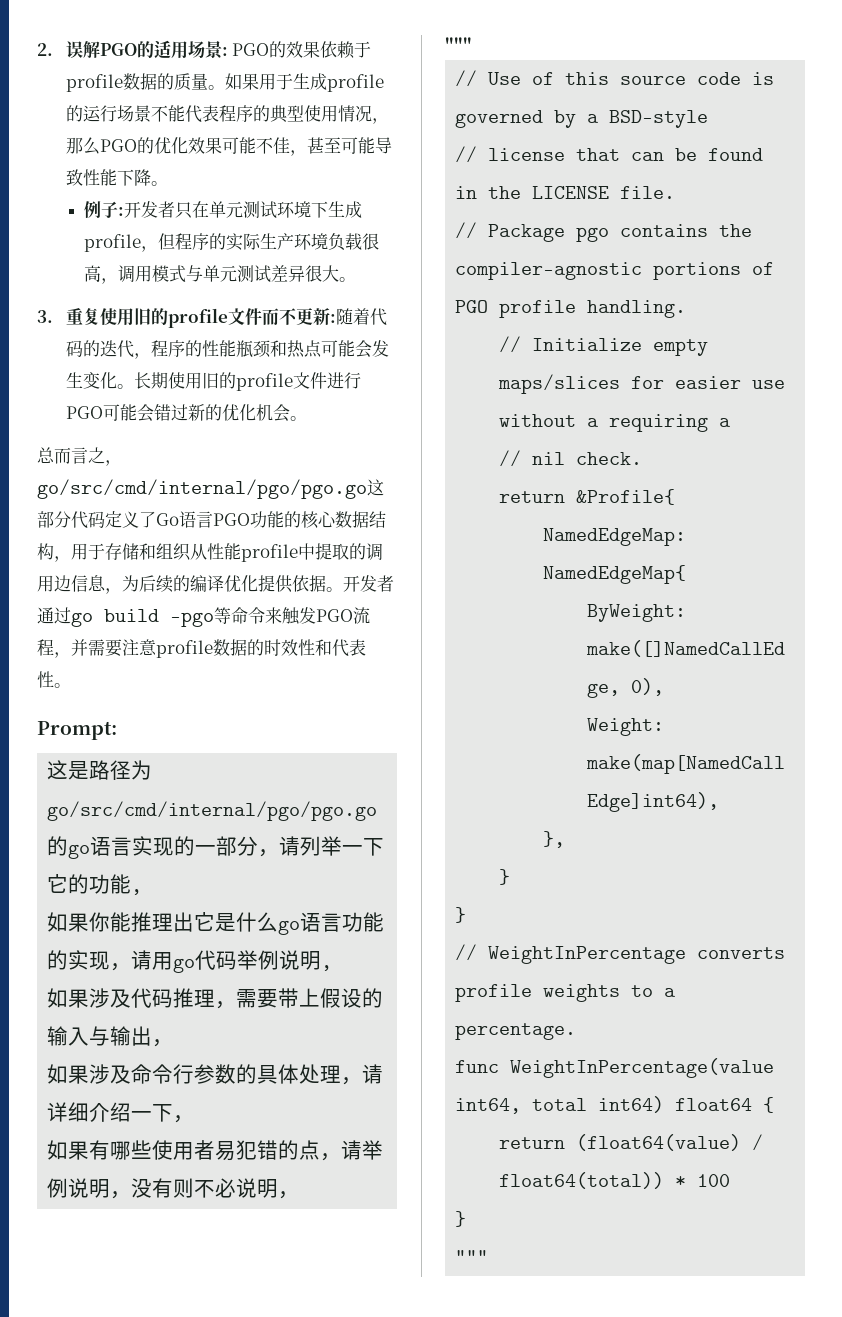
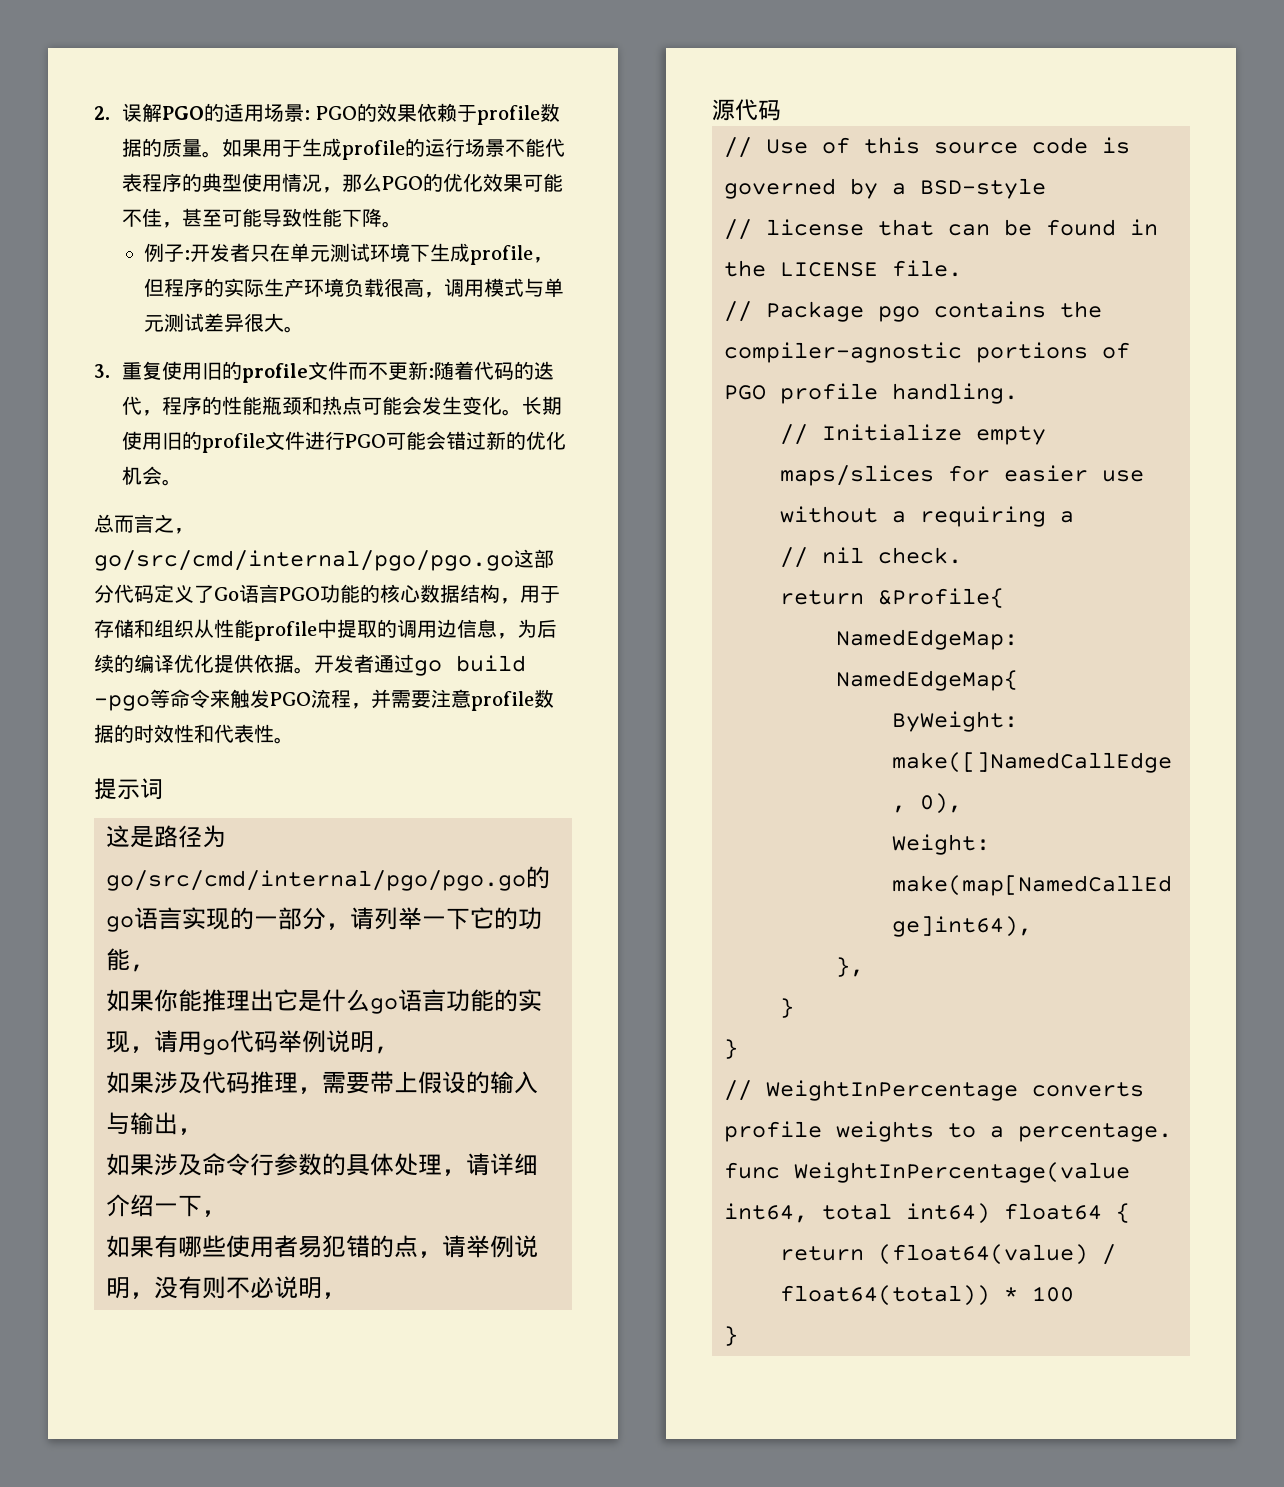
- Prompt:
+ 提示词
  如果有哪些使用者易犯错的点，请举例说明，没有则不必说明，
- """
+ 源代码
  return (float64(value) / float64(total)) * 100
  }
- """

